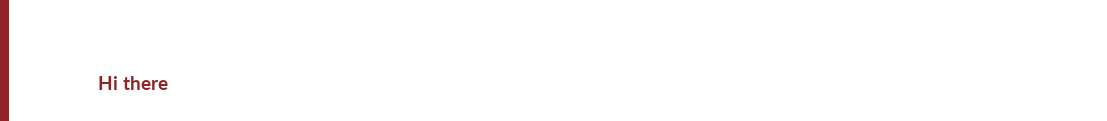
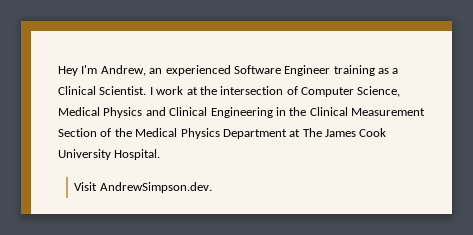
- Hi there
+ Hey I'm Andrew, an experienced Software Engineer training as a Clinical Scientist. I work at the intersection of Computer Science, Medical Physics and Clinical Engineering in the Clinical Measurement Section of the Medical Physics Department at The James Cook University Hospital.
+ Visit AndrewSimpson.dev.

